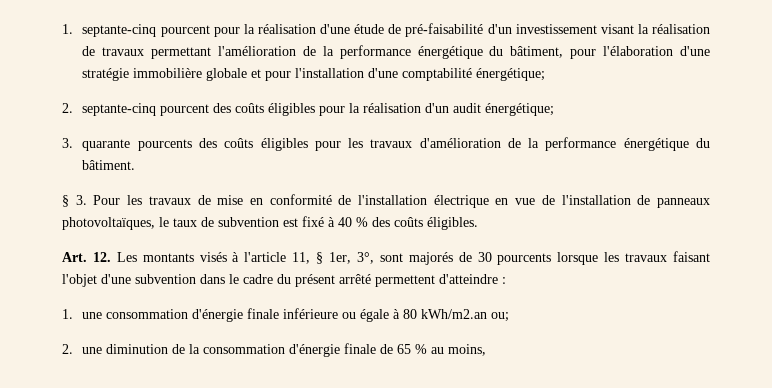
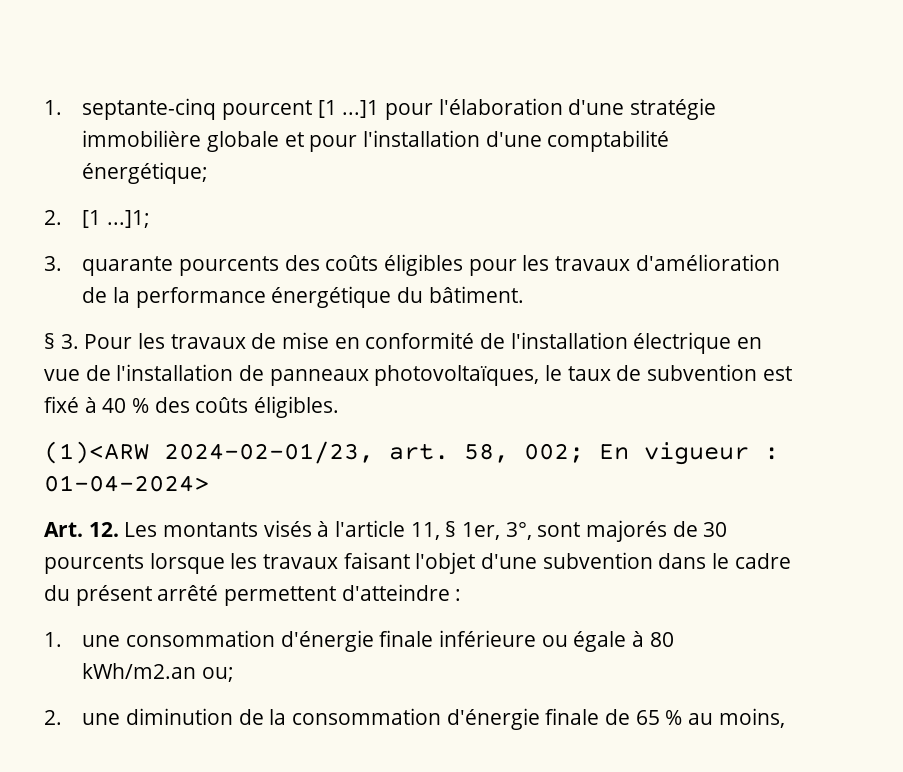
- 1. septante-cinq pourcent pour la réalisation d'une étude de pré-faisabilité d'un investissement visant la réalisation de travaux permettant l'amélioration de la performance énergétique du bâtiment, pour l'élaboration d'une stratégie immobilière globale et pour l'installation d'une comptabilité énergétique;
+ 1. septante-cinq pourcent [1 ...]1 pour l'élaboration d'une stratégie immobilière globale et pour l'installation d'une comptabilité énergétique;
- 2. septante-cinq pourcent des coûts éligibles pour la réalisation d'un audit énergétique;
+ 2. [1 ...]1;
+ (1)<ARW 2024-02-01/23, art. 58, 002; En vigueur : 01-04-2024>

